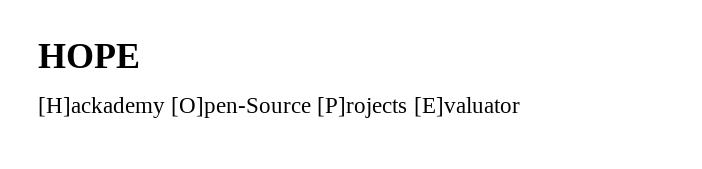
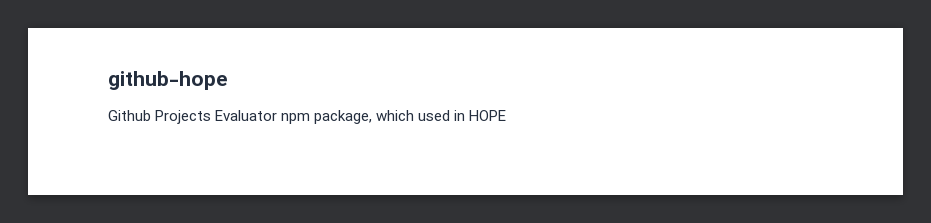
- HOPE
- [H]ackademy [O]pen-Source [P]rojects [E]valuator
+ github-hope
+ Github Projects Evaluator npm package, which used in HOPE

